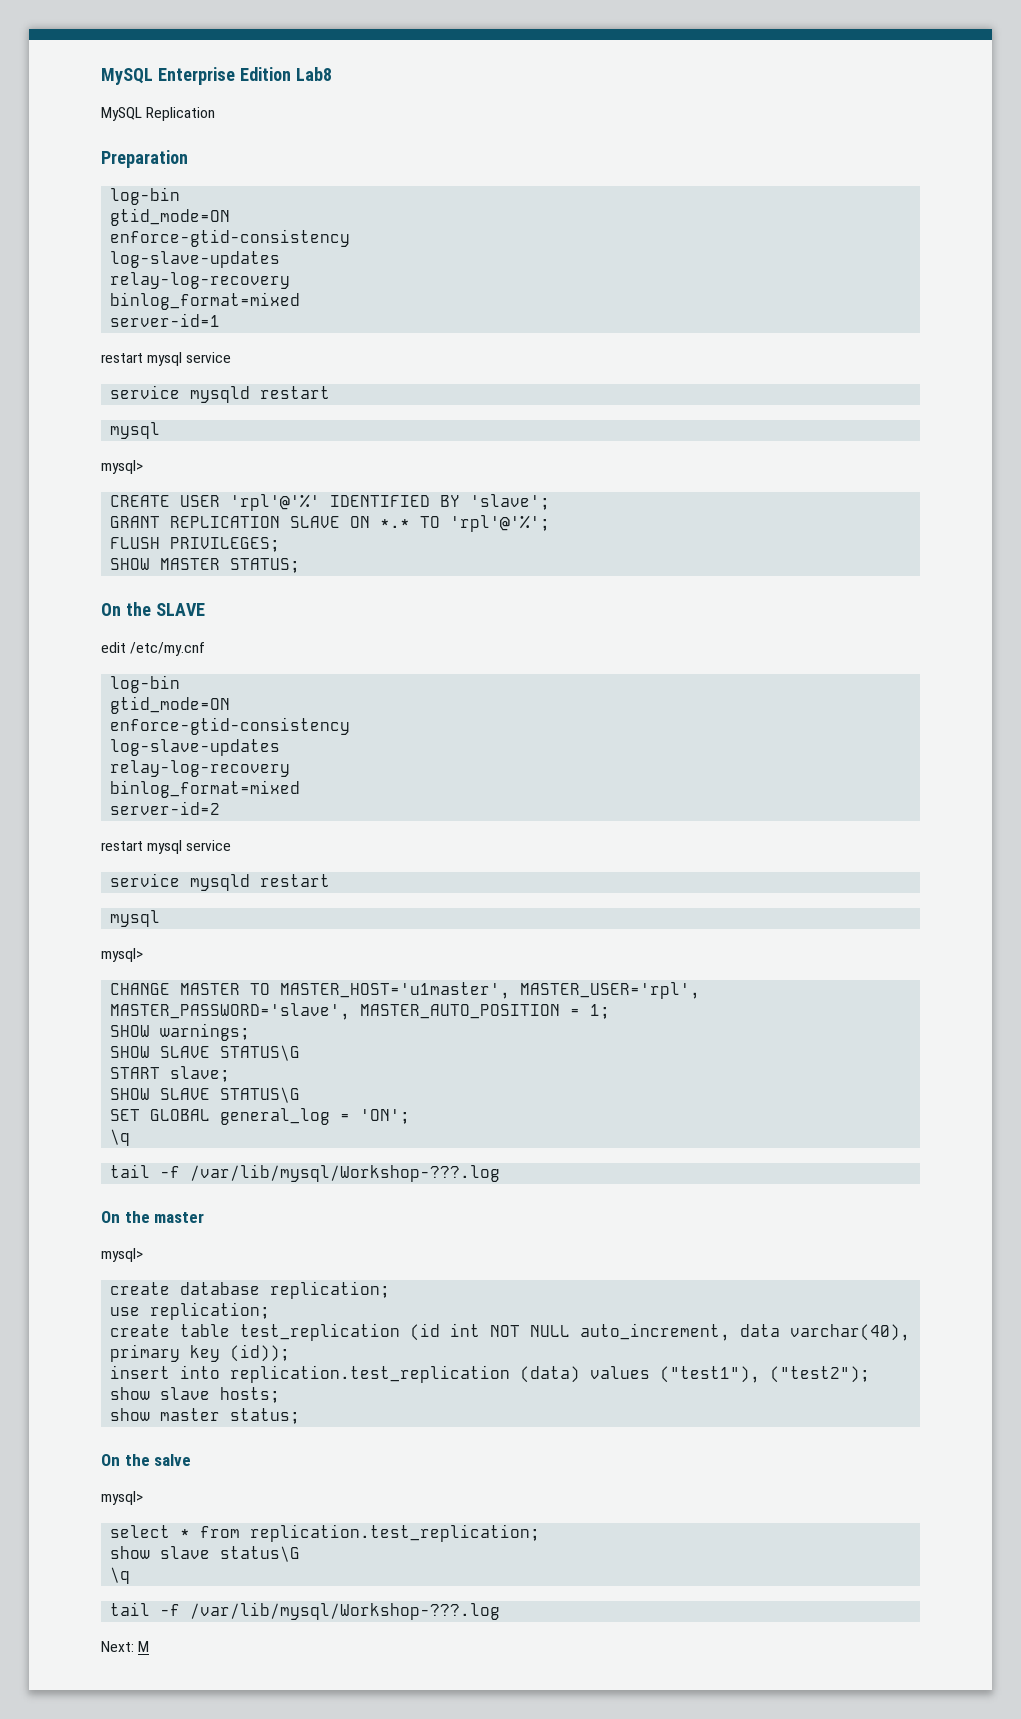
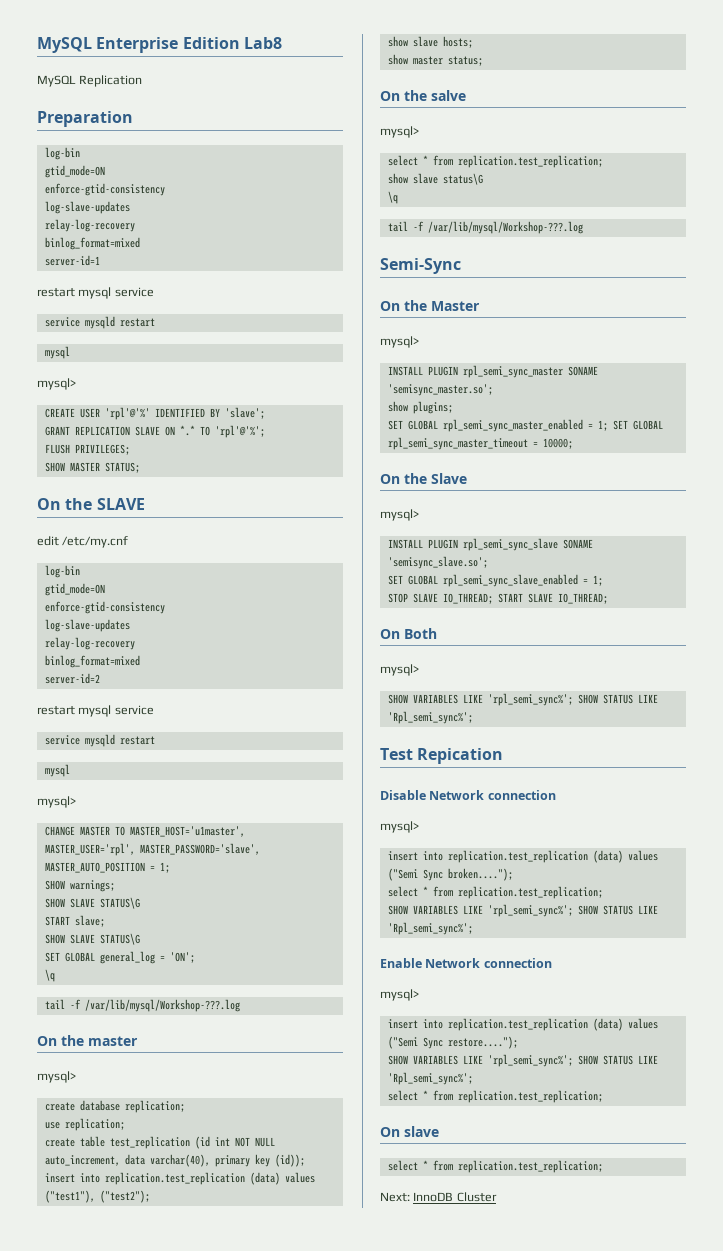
+ Semi-Sync
+ On the Master
+ mysql>
+ INSTALL PLUGIN rpl_semi_sync_master SONAME 'semisync_master.so';
+ show plugins;
+ SET GLOBAL rpl_semi_sync_master_enabled = 1; SET GLOBAL rpl_semi_sync_master_timeout = 10000;
+ On the Slave
+ mysql>
+ INSTALL PLUGIN rpl_semi_sync_slave SONAME 'semisync_slave.so';
+ SET GLOBAL rpl_semi_sync_slave_enabled = 1;
+ STOP SLAVE IO_THREAD; START SLAVE IO_THREAD;
+ On Both
+ mysql>
+ SHOW VARIABLES LIKE 'rpl_semi_sync%'; SHOW STATUS LIKE 'Rpl_semi_sync%';
+ Test Repication
+ Disable Network connection
+ mysql>
+ insert into replication.test_replication (data) values ("Semi Sync broken....");
+ select * from replication.test_replication;
+ SHOW VARIABLES LIKE 'rpl_semi_sync%'; SHOW STATUS LIKE 'Rpl_semi_sync%';
+ Enable Network connection
+ mysql>
+ insert into replication.test_replication (data) values ("Semi Sync restore....");
+ SHOW VARIABLES LIKE 'rpl_semi_sync%'; SHOW STATUS LIKE 'Rpl_semi_sync%';
+ select * from replication.test_replication;
+ On slave
+ select * from replication.test_replication;
- Next: M
+ Next: InnoDB Cluster

